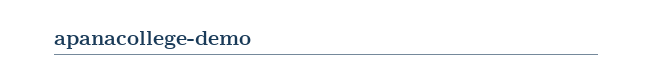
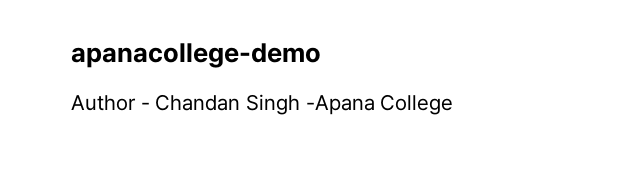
+ Author - Chandan Singh -Apana College

